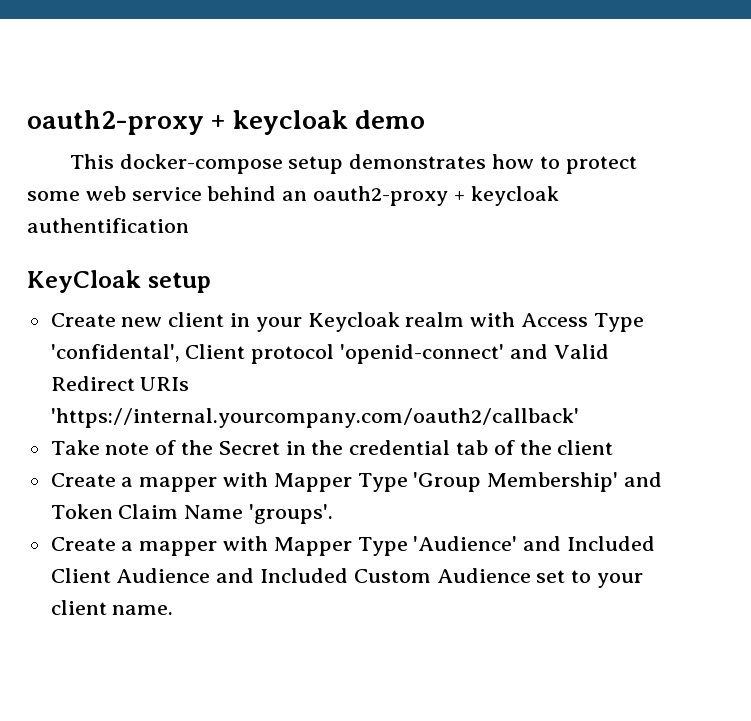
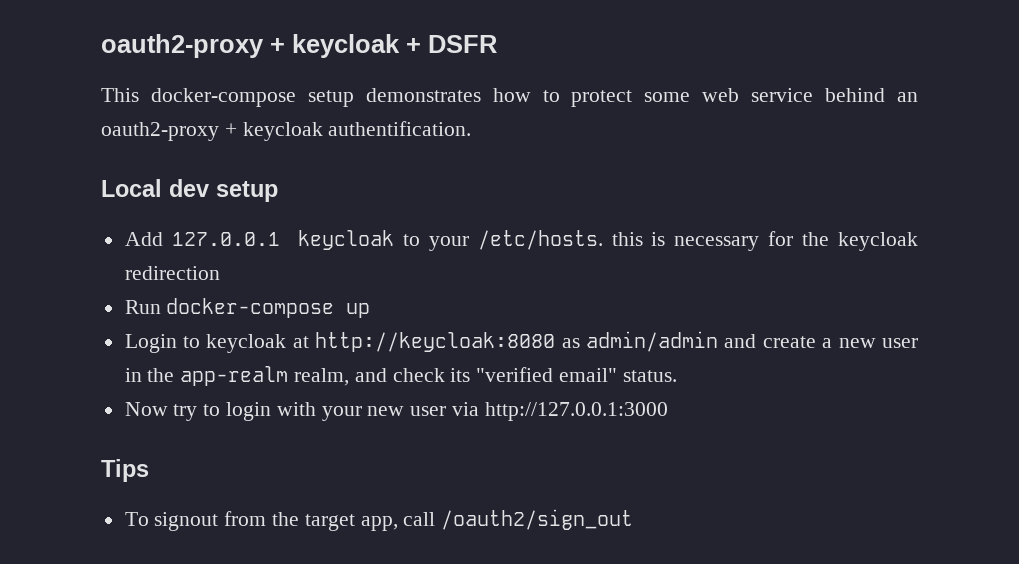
- oauth2-proxy + keycloak demo
+ oauth2-proxy + keycloak + DSFR
- This docker-compose setup demonstrates how to protect some web service behind an oauth2-proxy + keycloak authentification
- KeyCloak setup
- Create new client in your Keycloak realm with Access Type 'confidental', Client protocol 'openid-connect' and Valid Redirect URIs 'https://internal.yourcompany.com/oauth2/callback'
- Take note of the Secret in the credential tab of the client
- Create a mapper with Mapper Type 'Group Membership' and Token Claim Name 'groups'.
- Create a mapper with Mapper Type 'Audience' and Included Client Audience and Included Custom Audience set to your client name.
+ This docker-compose setup demonstrates how to protect some web service behind an oauth2-proxy + keycloak authentification.
+ Local dev setup
+ Add 127.0.0.1 keycloak to your /etc/hosts. this is necessary for the keycloak redirection
+ Run docker-compose up
+ Login to keycloak at http://keycloak:8080 as admin/admin and create a new user in the app-realm realm, and check its "verified email" status.
+ Now try to login with your new user via http://127.0.0.1:3000
+ Tips
+ To signout from the target app, call /oauth2/sign_out

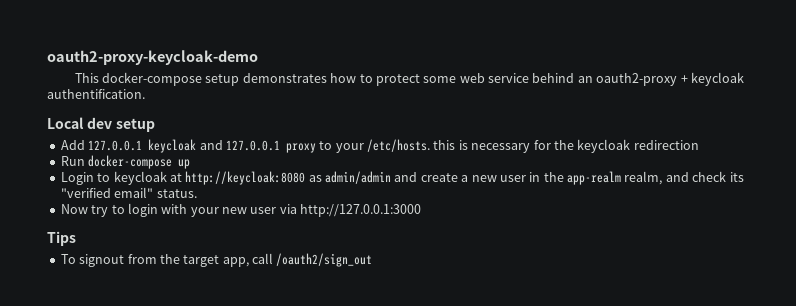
- oauth2-proxy + keycloak + DSFR
+ oauth2-proxy-keycloak-demo
- Add 127.0.0.1 keycloak to your /etc/hosts. this is necessary for the keycloak redirection
+ Add 127.0.0.1 keycloak and 127.0.0.1 proxy to your /etc/hosts. this is necessary for the keycloak redirection

